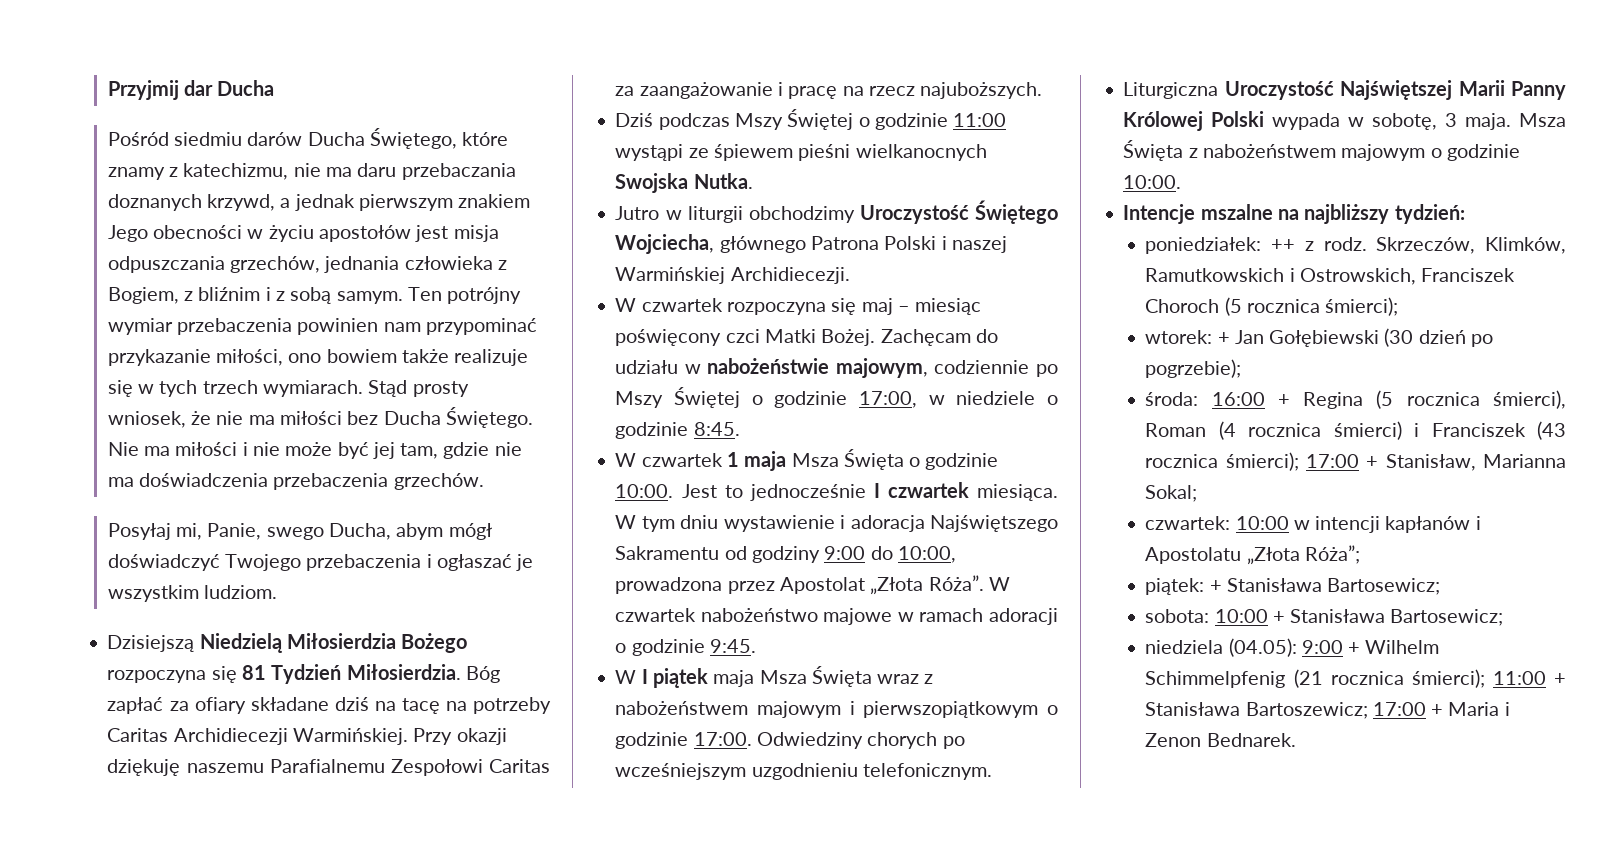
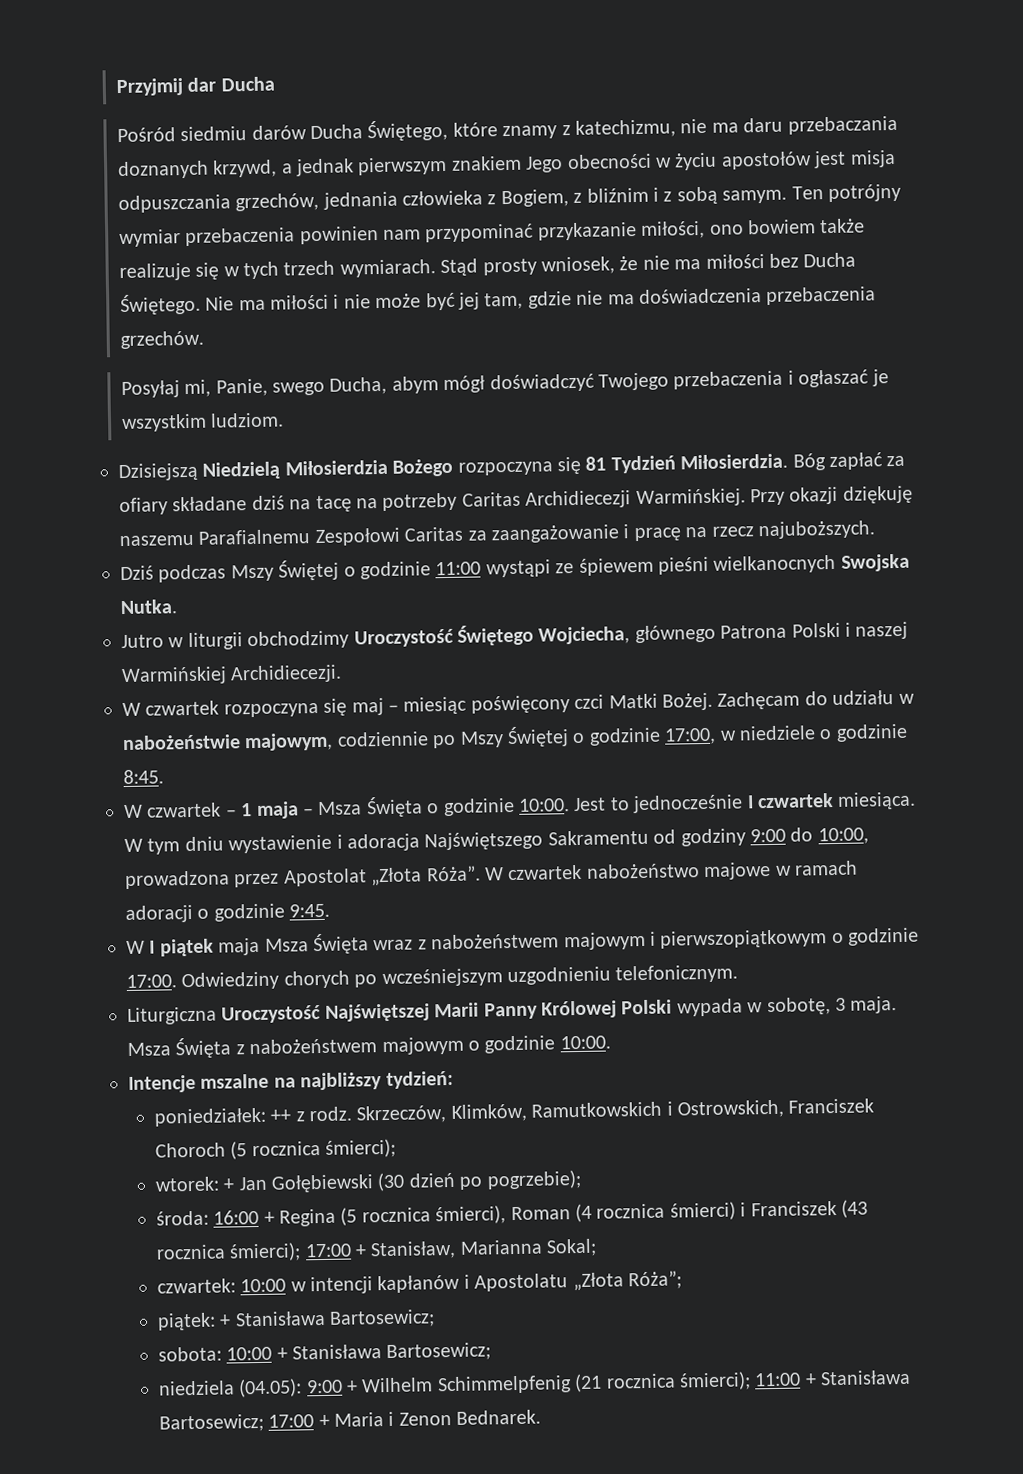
- W czwartek 1 maja Msza Święta o godzinie 10:00.
+ W czwartek – 1 maja – Msza Święta o godzinie 10:00.
- niedziela (04.05): 9:00 + Wilhelm Schimmelpfenig (21 rocznica śmierci); 11:00 + Stanisława Bartoszewicz; 17:00 + Maria i Zenon Bednarek.
+ niedziela (04.05): 9:00 + Wilhelm Schimmelpfenig (21 rocznica śmierci); 11:00 + Stanisława Bartosewicz; 17:00 + Maria i Zenon Bednarek.

